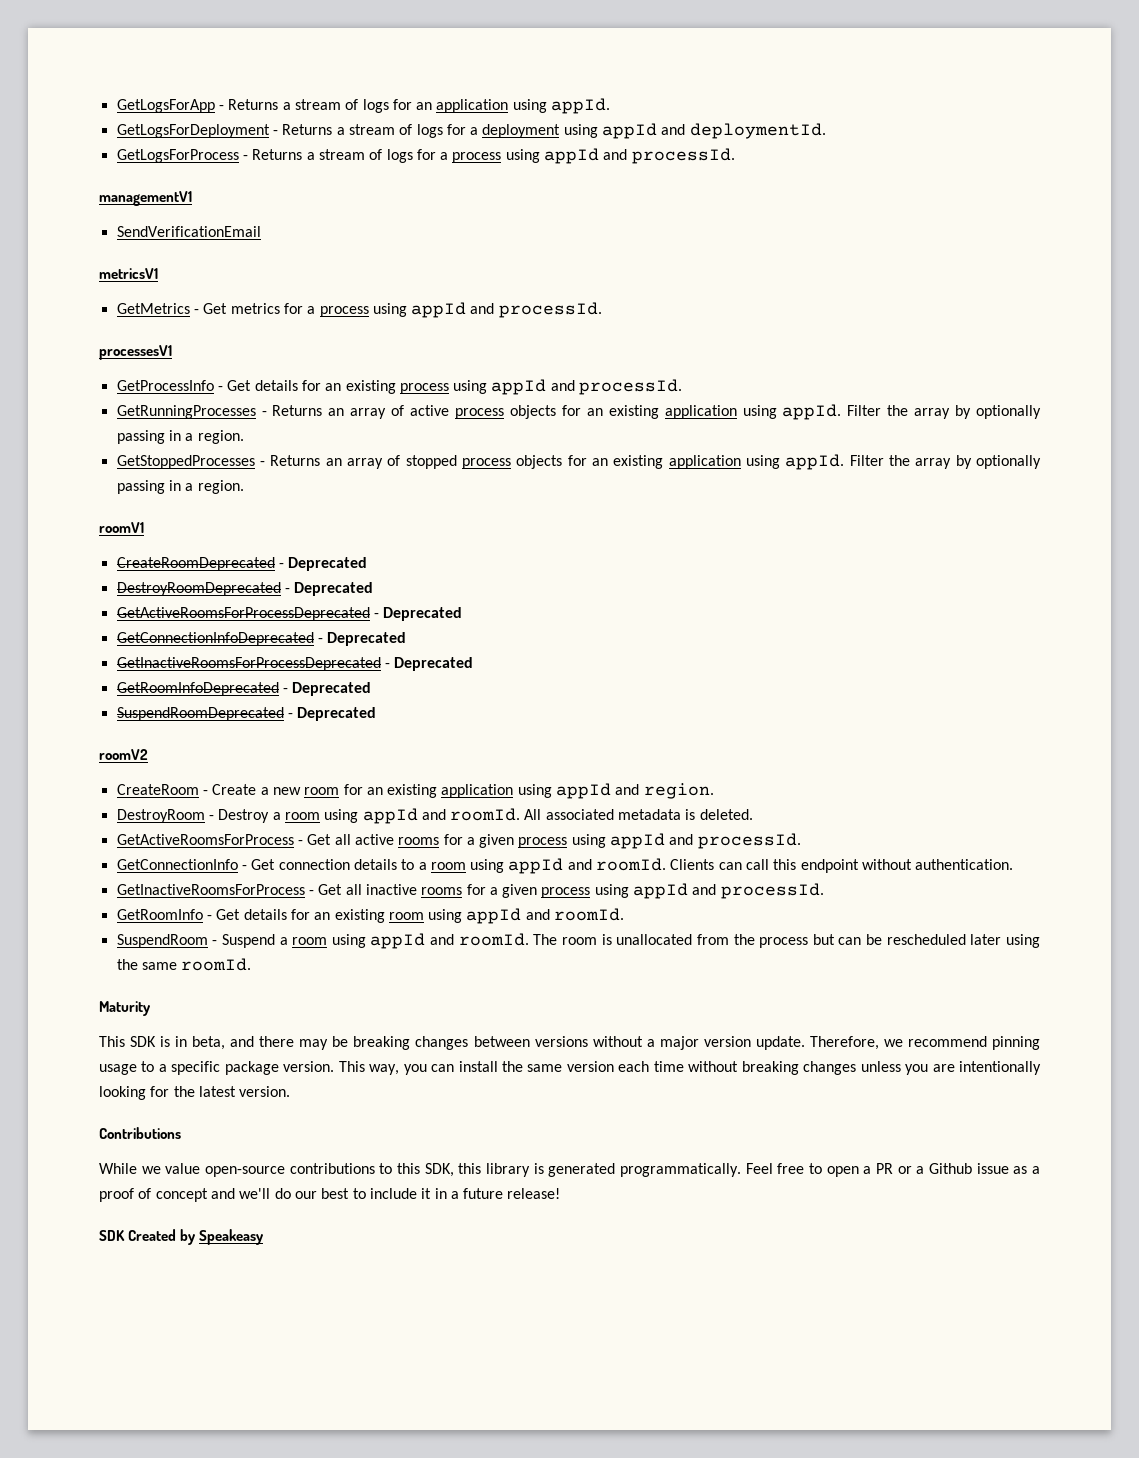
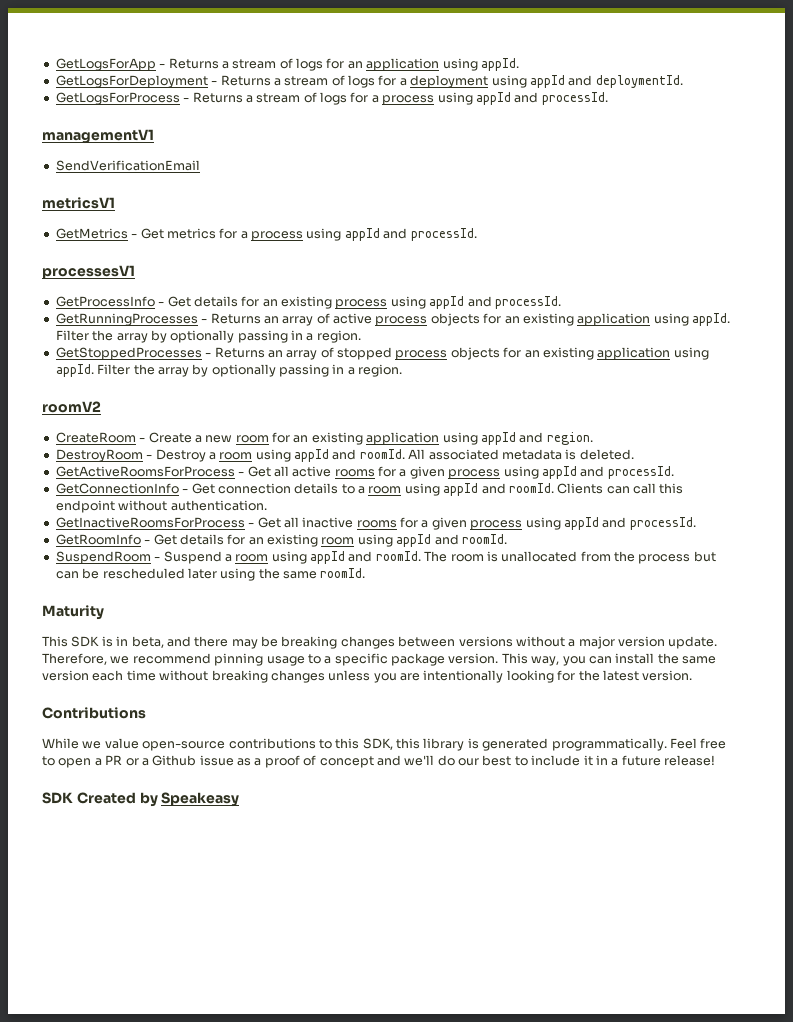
- roomV1
- CreateRoomDeprecated - Deprecated
- DestroyRoomDeprecated - Deprecated
- GetActiveRoomsForProcessDeprecated - Deprecated
- GetConnectionInfoDeprecated - Deprecated
- GetInactiveRoomsForProcessDeprecated - Deprecated
- GetRoomInfoDeprecated - Deprecated
- SuspendRoomDeprecated - Deprecated

